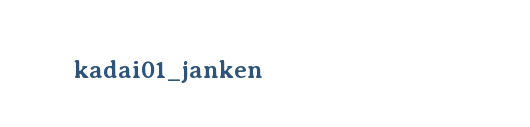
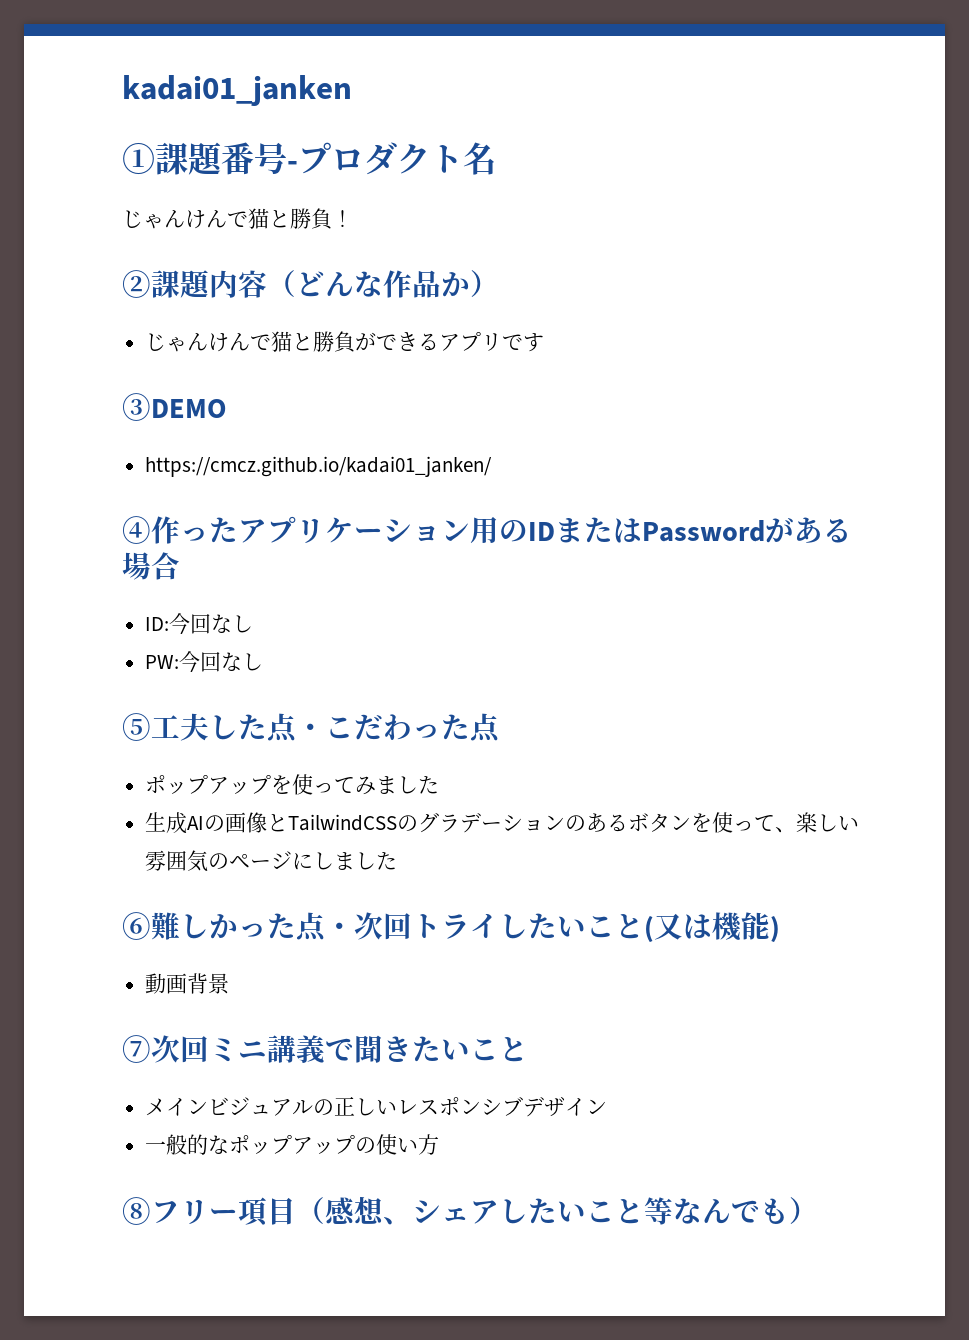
+ ①課題番号-プロダクト名
+ じゃんけんで猫と勝負！
+ ②課題内容（どんな作品か）
+ じゃんけんで猫と勝負ができるアプリです
+ ③DEMO
+ https://cmcz.github.io/kadai01_janken/
+ ④作ったアプリケーション用のIDまたはPasswordがある場合
+ ID:今回なし
+ PW:今回なし
+ ⑤工夫した点・こだわった点
+ ポップアップを使ってみました
+ 生成AIの画像とTailwindCSSのグラデーションのあるボタンを使って、楽しい雰囲気のページにしました
+ ⑥難しかった点・次回トライしたいこと(又は機能)
+ 動画背景
+ ⑦次回ミニ講義で聞きたいこと
+ メインビジュアルの正しいレスポンシブデザイン
+ 一般的なポップアップの使い方
+ ⑧フリー項目（感想、シェアしたいこと等なんでも）

